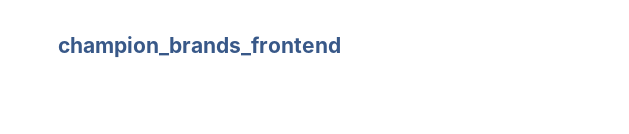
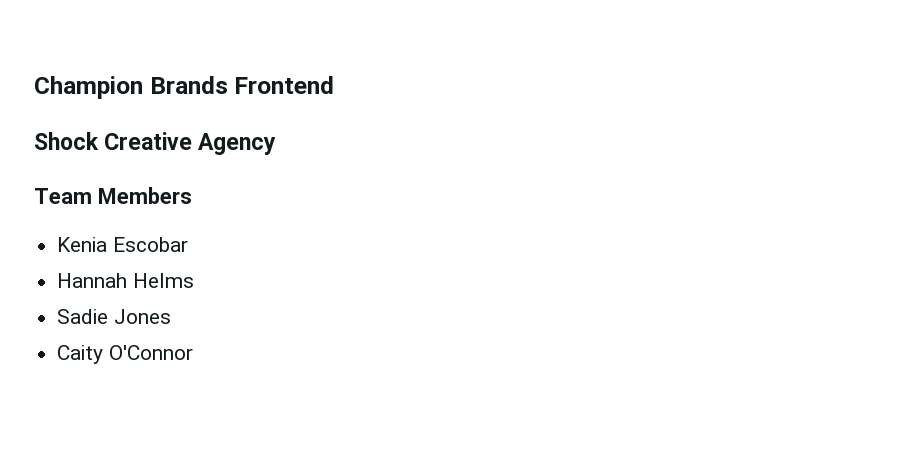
- champion_brands_frontend
+ Champion Brands Frontend
+ Shock Creative Agency
+ Team Members
+ Kenia Escobar
+ Hannah Helms
+ Sadie Jones
+ Caity O'Connor

